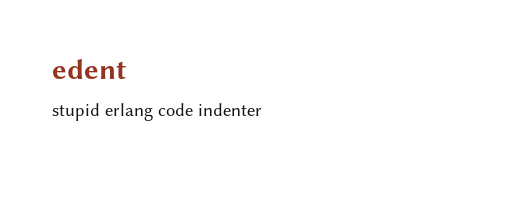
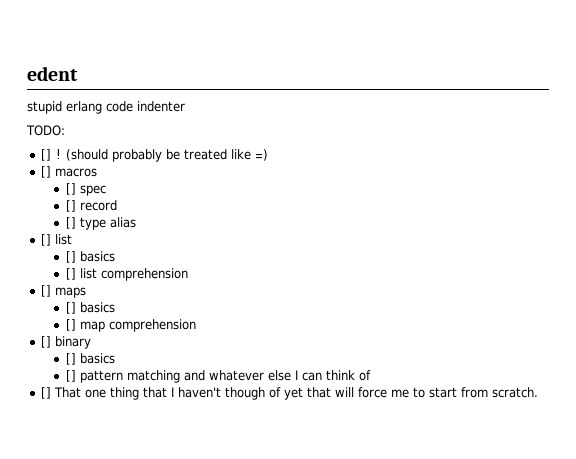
+ TODO:
+ [] ! (should probably be treated like =)
+ [] macros
+ [] spec
+ [] record
+ [] type alias
+ [] list
+ [] basics
+ [] list comprehension
+ [] maps
+ [] basics
+ [] map comprehension
+ [] binary
+ [] basics
+ [] pattern matching and whatever else I can think of
+ [] That one thing that I haven't though of yet that will force me to start from scratch.

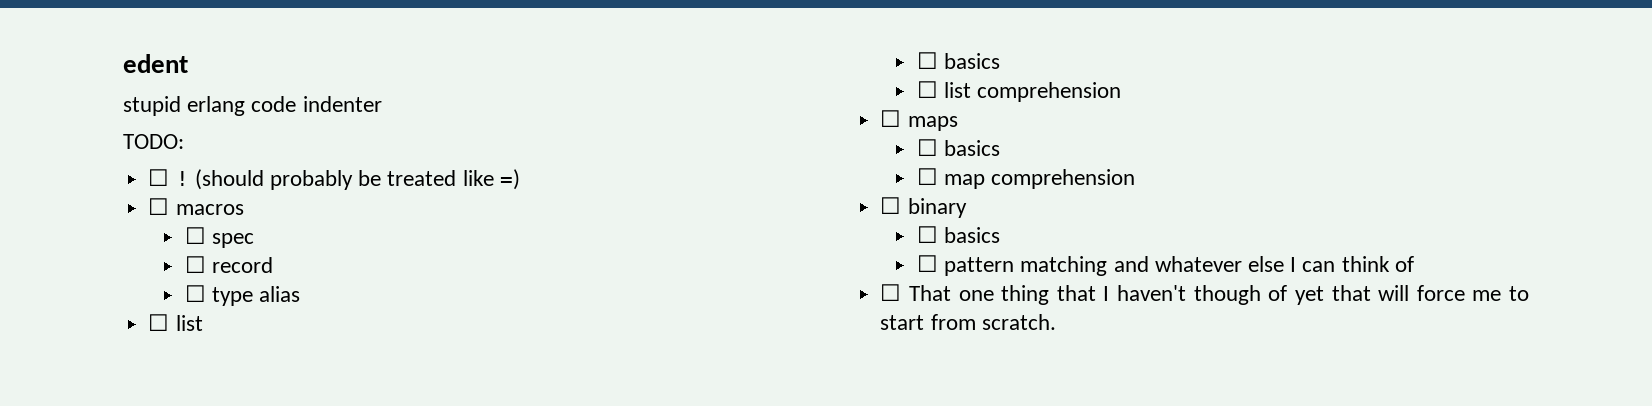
- [] !
+ ☐ !
- [] macros
+ ☐ macros
- [] spec
+ ☐ spec
- [] record
+ ☐ record
- [] type alias
- [] list
- [] basics
- [] list comprehension
+ ☐ type alias
+ ☐ list
+ ☐ basics
+ ☐ list comprehension
- [] maps
- [] basics
- [] map comprehension
+ ☐ maps
+ ☐ basics
+ ☐ map comprehension
- [] binary
- [] basics
- [] pattern matching and whatever else I can think of
+ ☐ binary
+ ☐ basics
+ ☐ pattern matching and whatever else I can think of
- [] That one thing that I haven't though of yet that will force me to start from scratch.
+ ☐ That one thing that I haven't though of yet that will force me to start from scratch.

